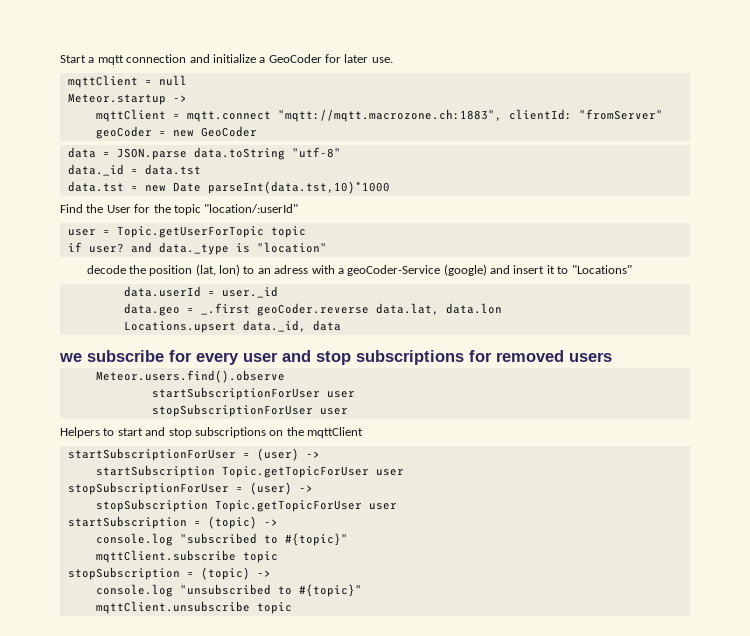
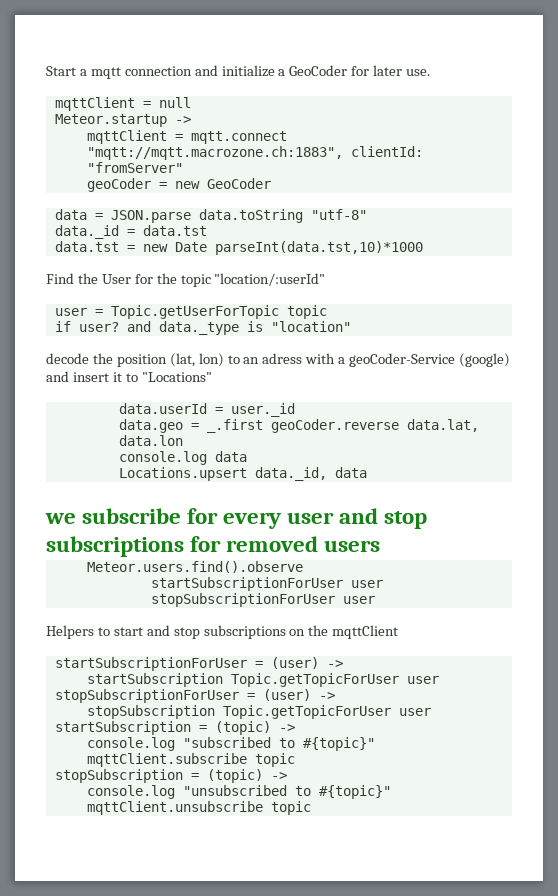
+ console.log data

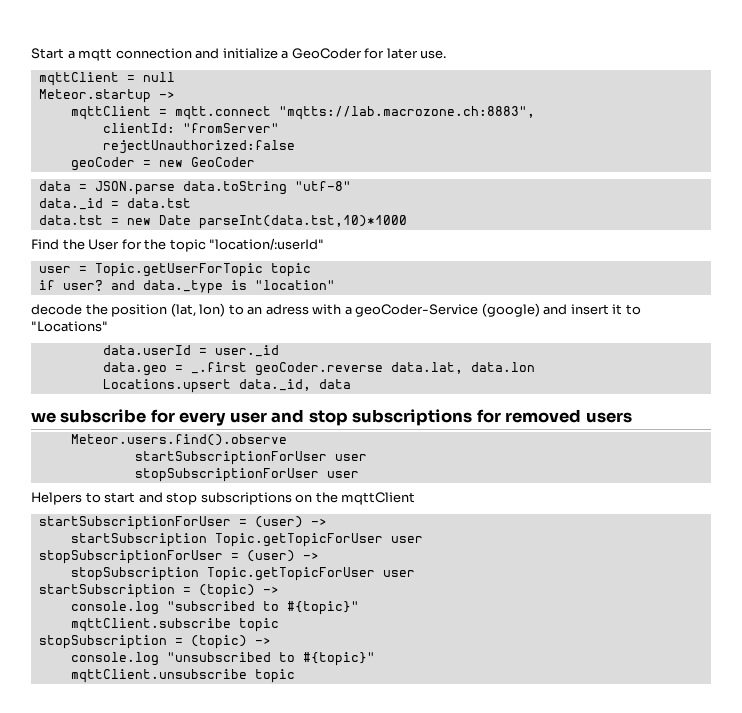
- mqttClient = mqtt.connect "mqtt://mqtt.macrozone.ch:1883", clientId: "fromServer"
+ mqttClient = mqtt.connect "mqtts://lab.macrozone.ch:8883",
+ clientId: "fromServer"
+ rejectUnauthorized:false
- console.log data

